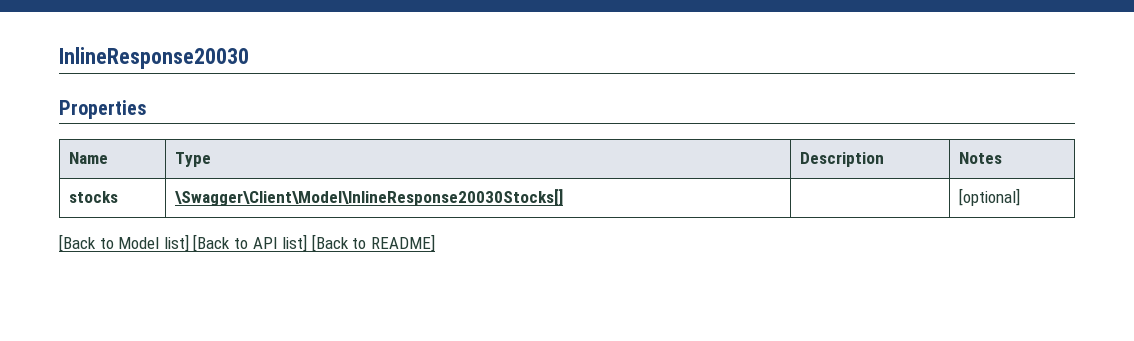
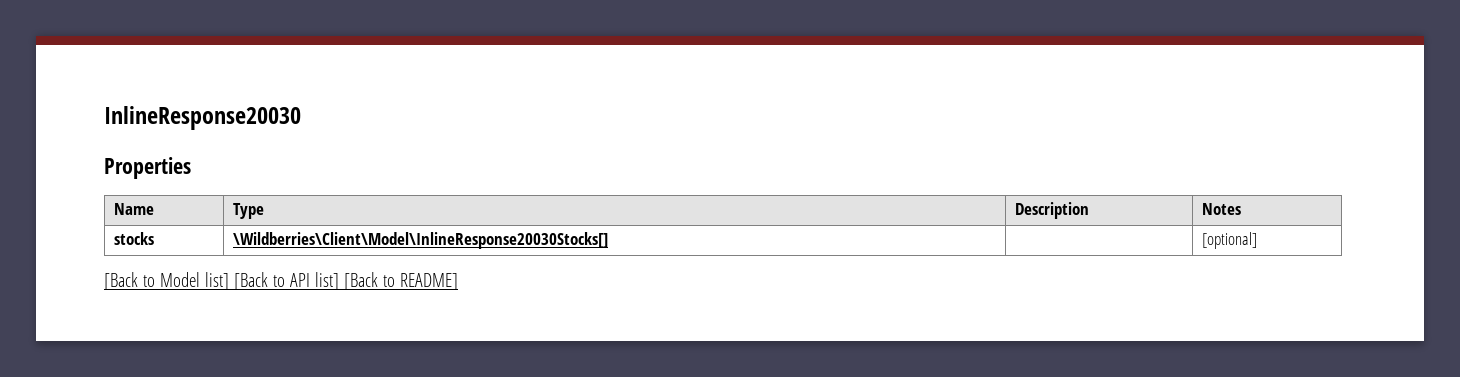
- stocks | \Swagger\Client\Model\InlineResponse20030Stocks[] | | [optional]
+ stocks | \Wildberries\Client\Model\InlineResponse20030Stocks[] | | [optional]

